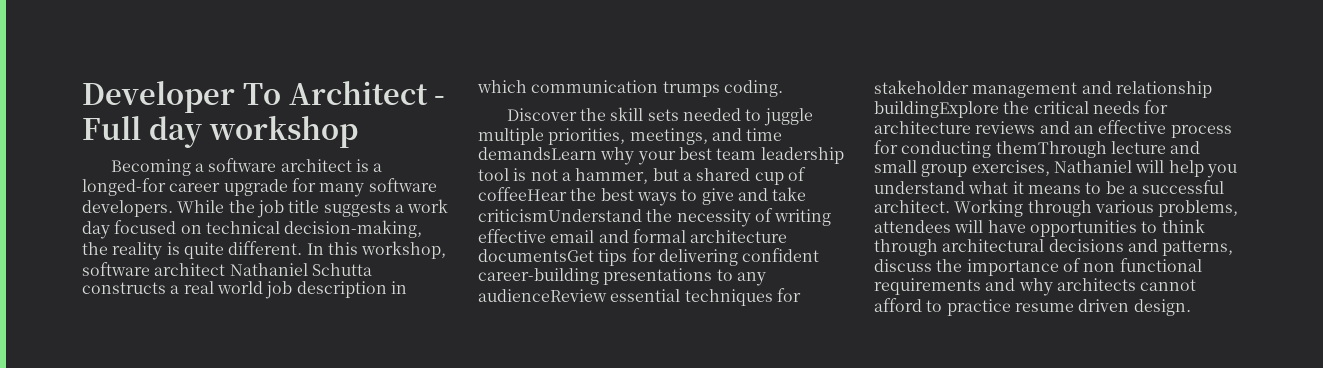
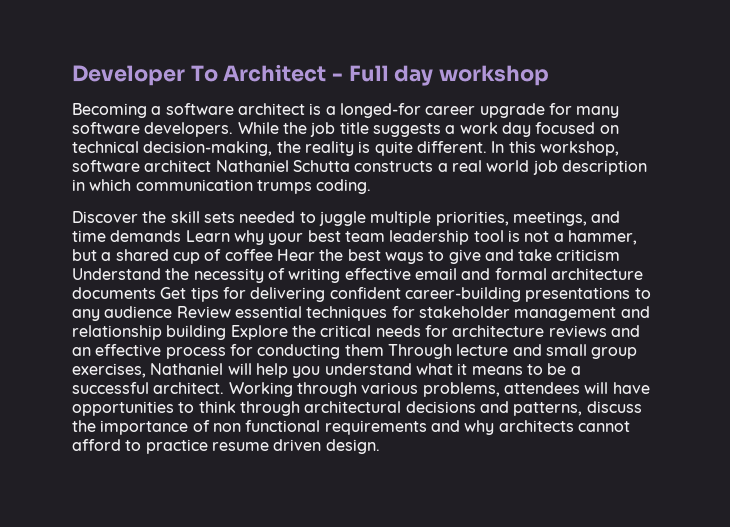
- Discover the skill sets needed to juggle multiple priorities, meetings, and time demandsLearn why your best team leadership tool is not a hammer, but a shared cup of coffeeHear the best ways to give and take criticismUnderstand the necessity of writing effective email and formal architecture documentsGet tips for delivering confident career-building presentations to any audienceReview essential techniques for stakeholder management and relationship buildingExplore the critical needs for architecture reviews and an effective process for conducting themThrough lecture and small group exercises, Nathaniel will help you understand what it means to be a successful architect.
+ Discover the skill sets needed to juggle multiple priorities, meetings, and time demands Learn why your best team leadership tool is not a hammer, but a shared cup of coffee Hear the best ways to give and take criticism Understand the necessity of writing effective email and formal architecture documents Get tips for delivering confident career-building presentations to any audience Review essential techniques for stakeholder management and relationship building Explore the critical needs for architecture reviews and an effective process for conducting them Through lecture and small group exercises, Nathaniel will help you understand what it means to be a successful architect.

